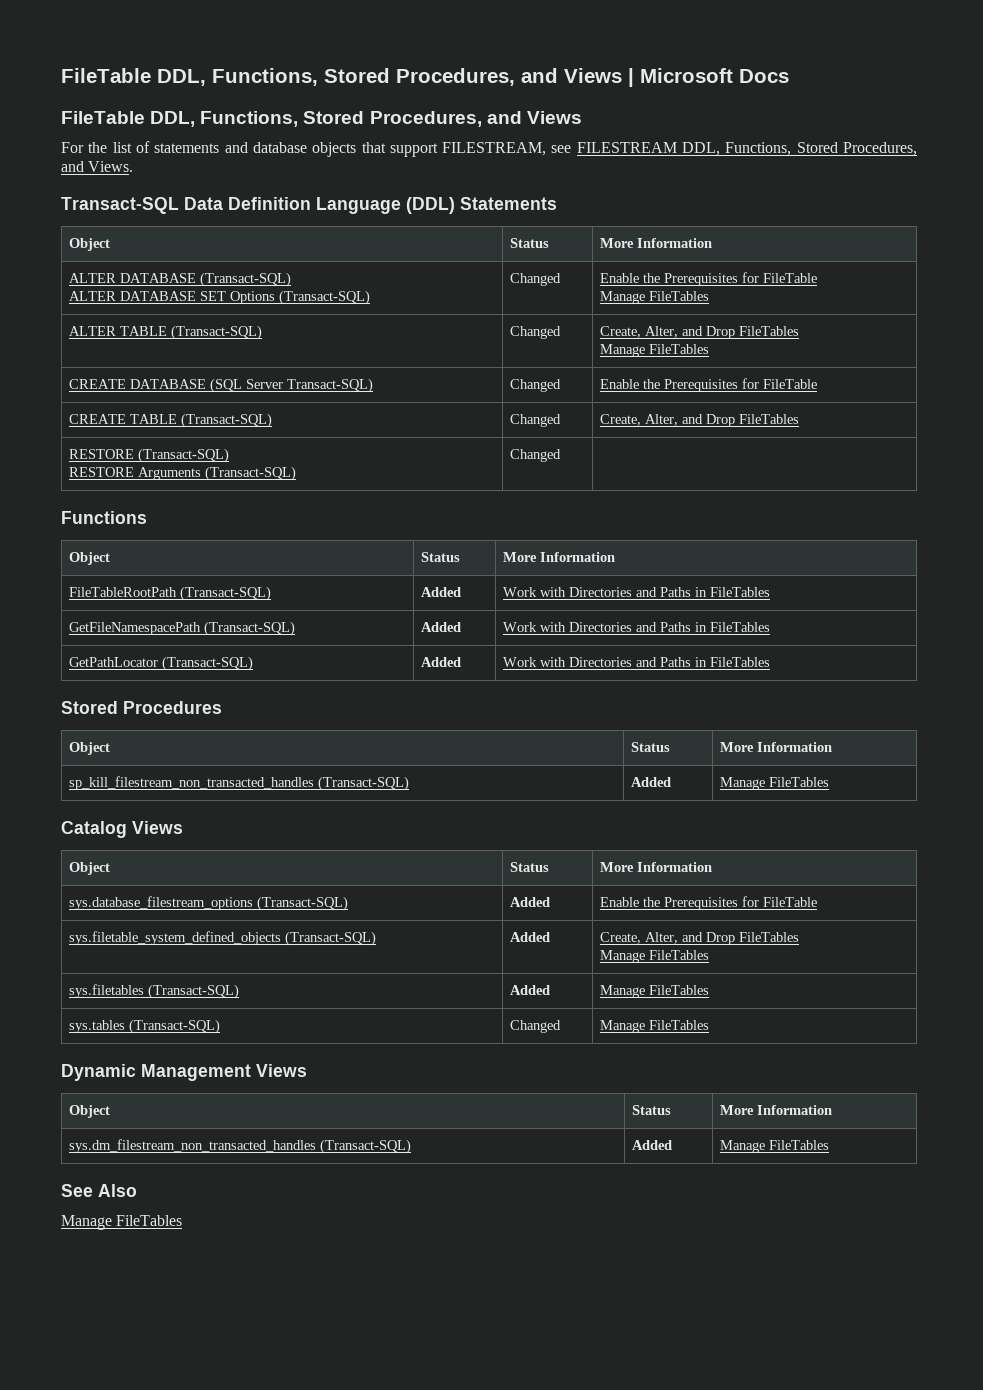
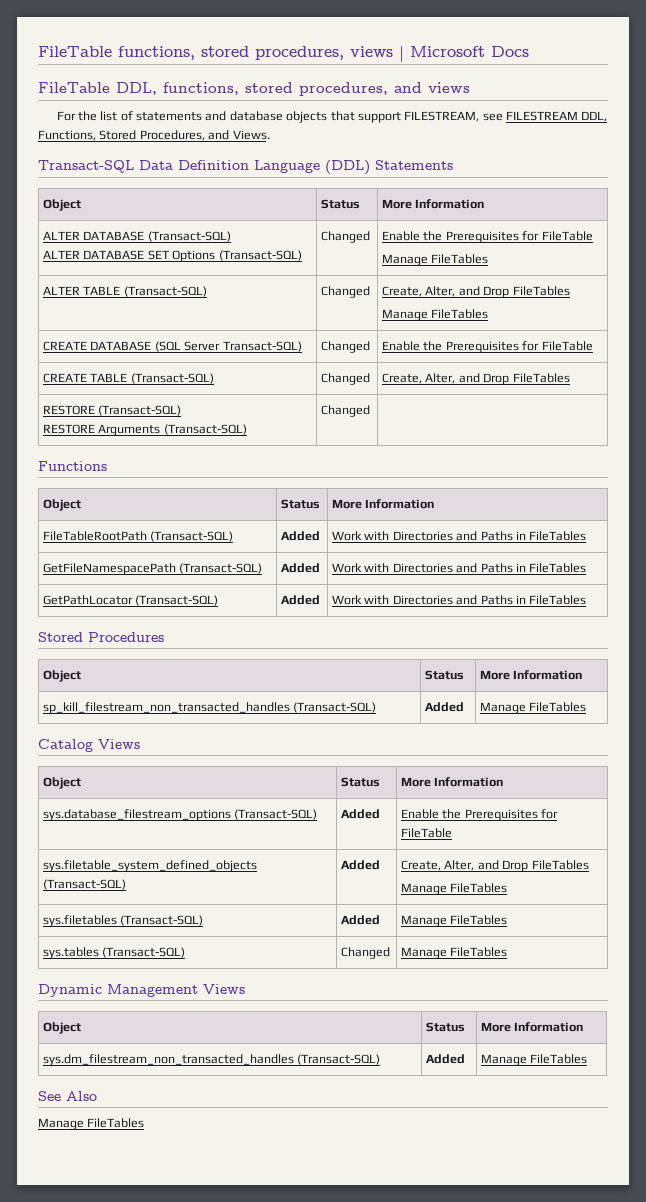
- FileTable DDL, Functions, Stored Procedures, and Views | Microsoft Docs
- FileTable DDL, Functions, Stored Procedures, and Views
+ FileTable functions, stored procedures, views | Microsoft Docs
+ FileTable DDL, functions, stored procedures, and views

